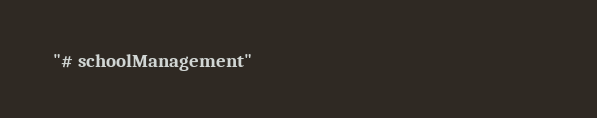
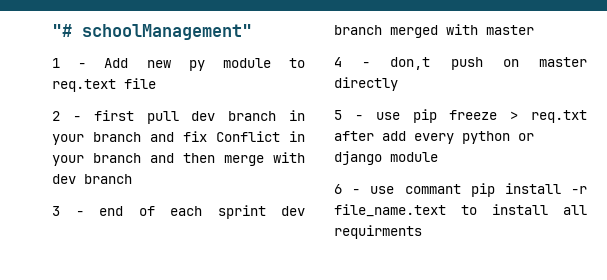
+ 1 - Add new py module to req.text file
+ 2 - first pull dev branch in your branch and fix Conflict in your branch and then merge with dev branch
+ 3 - end of each sprint dev branch merged with master
+ 4 - don,t push on master directly
+ 5 - use pip freeze > req.txt after add every python or django module
+ 6 - use commant pip install -r file_name.text to install all requirments

